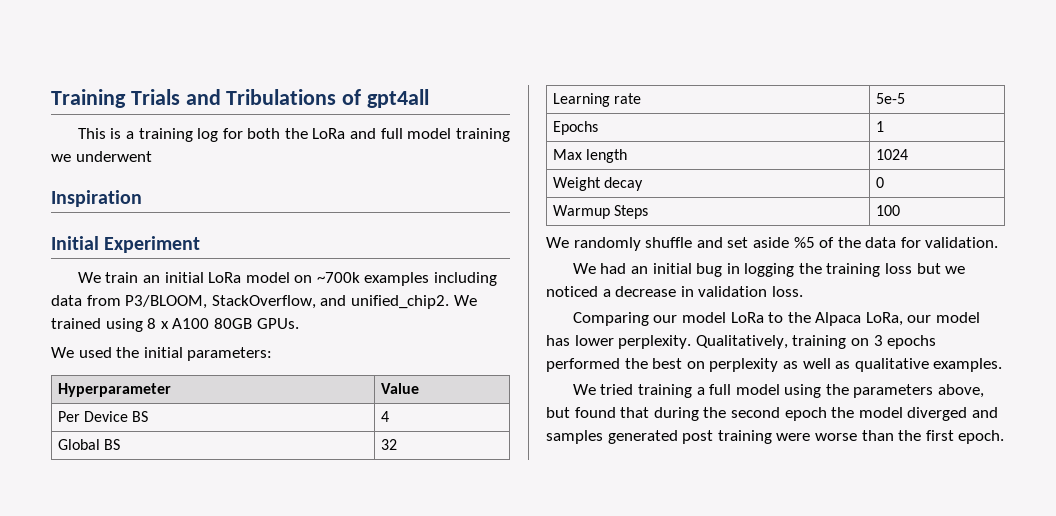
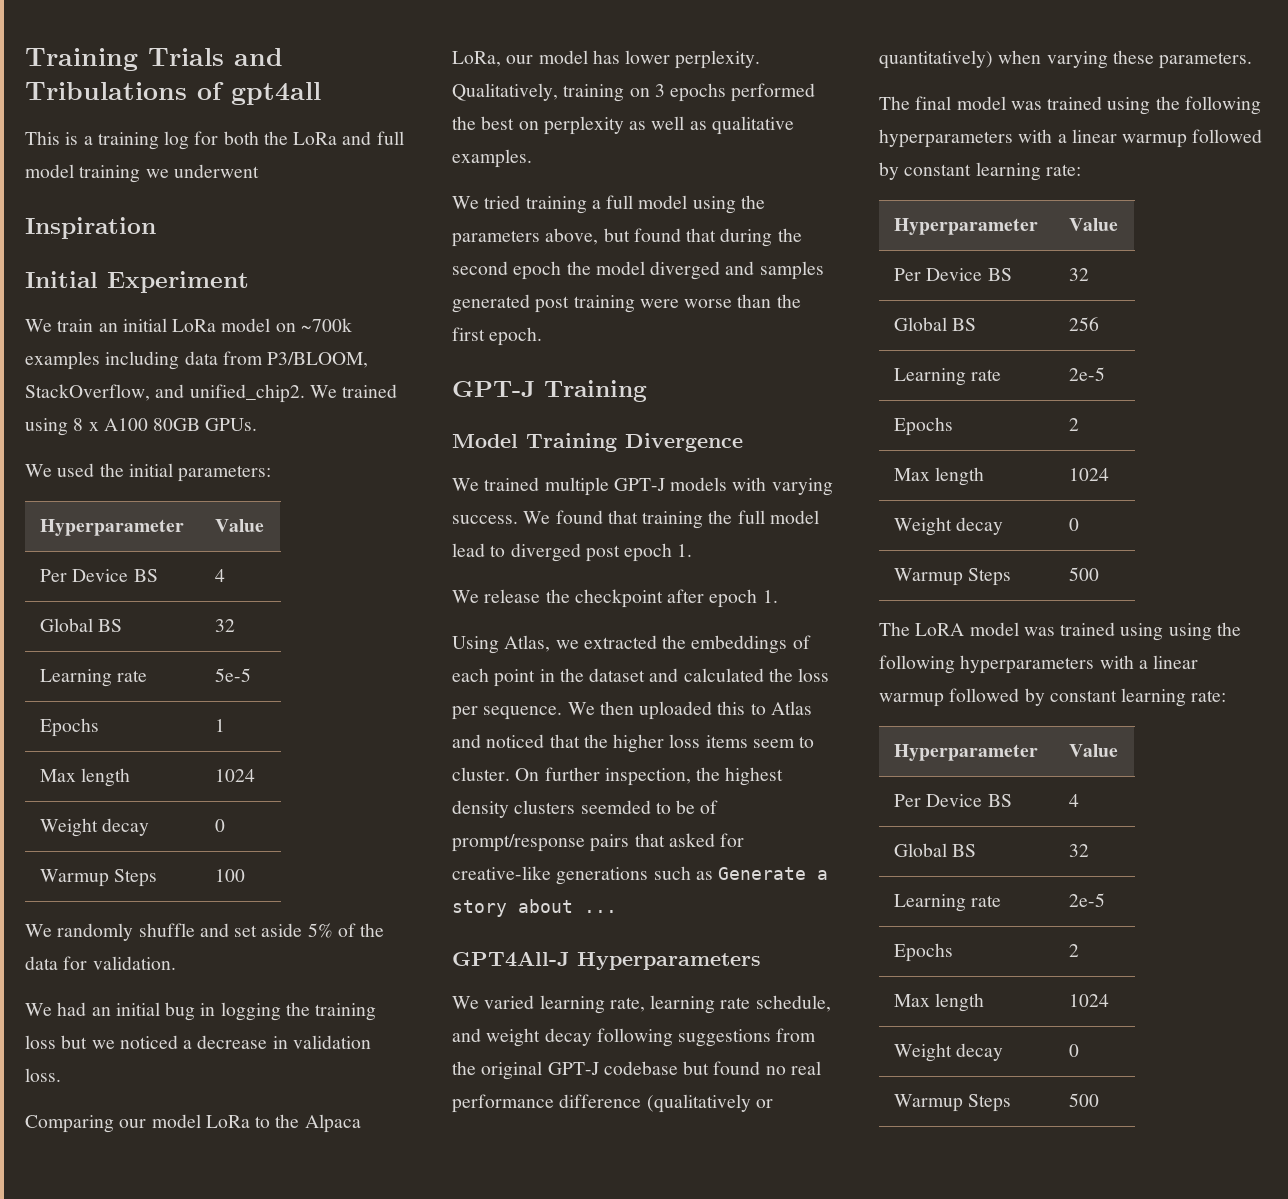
- We randomly shuffle and set aside %5 of the data for validation.
+ We randomly shuffle and set aside 5% of the data for validation.
+ GPT-J Training
+ Model Training Divergence
+ We trained multiple GPT-J models with varying success. We found that training the full model lead to diverged post epoch 1.
+ We release the checkpoint after epoch 1.
+ Using Atlas, we extracted the embeddings of each point in the dataset and calculated the loss per sequence. We then uploaded this to Atlas and noticed that the higher loss items seem to cluster. On further inspection, the highest density clusters seemded to be of prompt/response pairs that asked for creative-like generations such as Generate a story about ...
+ GPT4All-J Hyperparameters
+ We varied learning rate, learning rate schedule, and weight decay following suggestions from the original GPT-J codebase but found no real performance difference (qualitatively or quantitatively) when varying these parameters.
+ The final model was trained using the following hyperparameters with a linear warmup followed by constant learning rate:
+ Hyperparameter | Value
+ Per Device BS | 32
+ Global BS | 256
+ Learning rate | 2e-5
+ Epochs | 2
+ Max length | 1024
+ Weight decay | 0
+ Warmup Steps | 500
+ The LoRA model was trained using using the following hyperparameters with a linear warmup followed by constant learning rate:
+ Hyperparameter | Value
+ Per Device BS | 4
+ Global BS | 32
+ Learning rate | 2e-5
+ Epochs | 2
+ Max length | 1024
+ Weight decay | 0
+ Warmup Steps | 500

